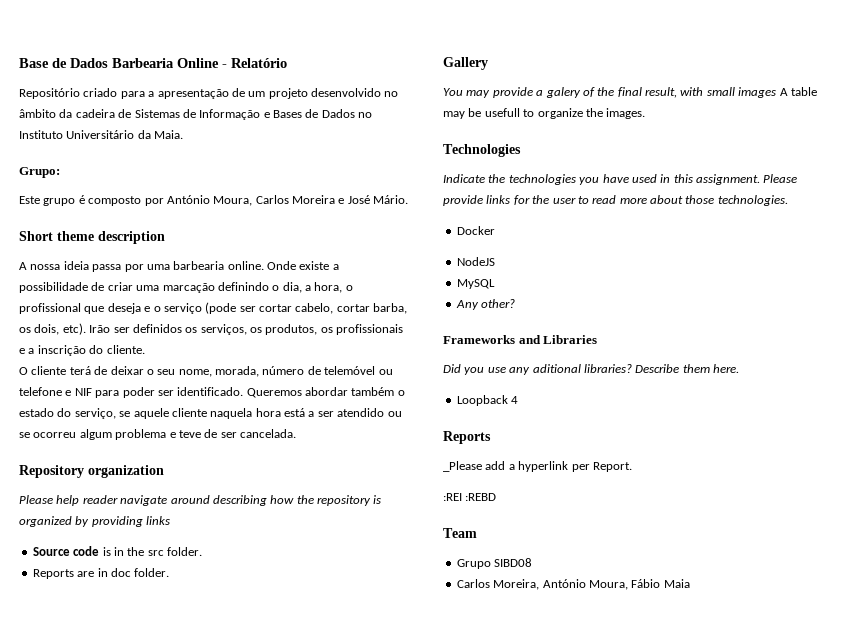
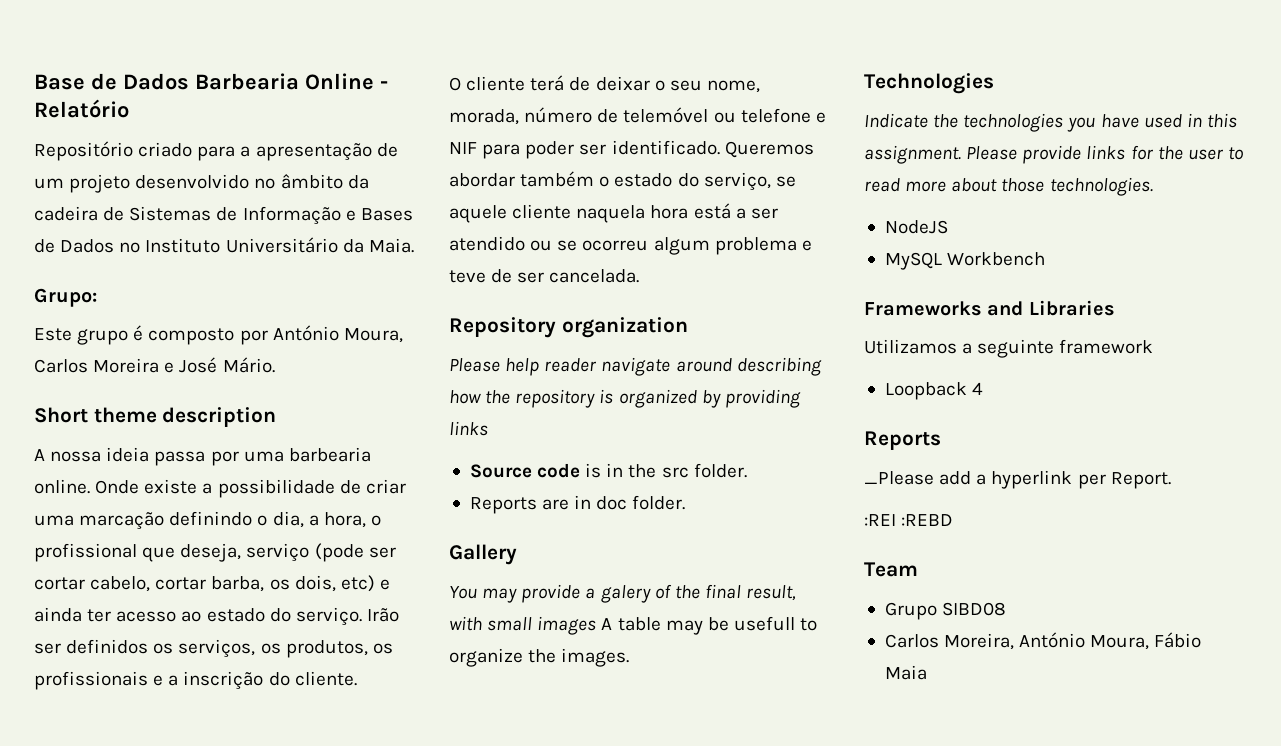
- Onde existe a possibilidade de criar uma marcação definindo o dia, a hora, o profissional que deseja e o serviço (pode ser cortar cabelo, cortar barba, os dois, etc).
+ Onde existe a possibilidade de criar uma marcação definindo o dia, a hora, o profissional que deseja, serviço (pode ser cortar cabelo, cortar barba, os dois, etc) e ainda ter acesso ao estado do serviço.
- Docker
- MySQL
- Any other?
+ MySQL Workbench
- Did you use any aditional libraries? Describe them here.
+ Utilizamos a seguinte framework

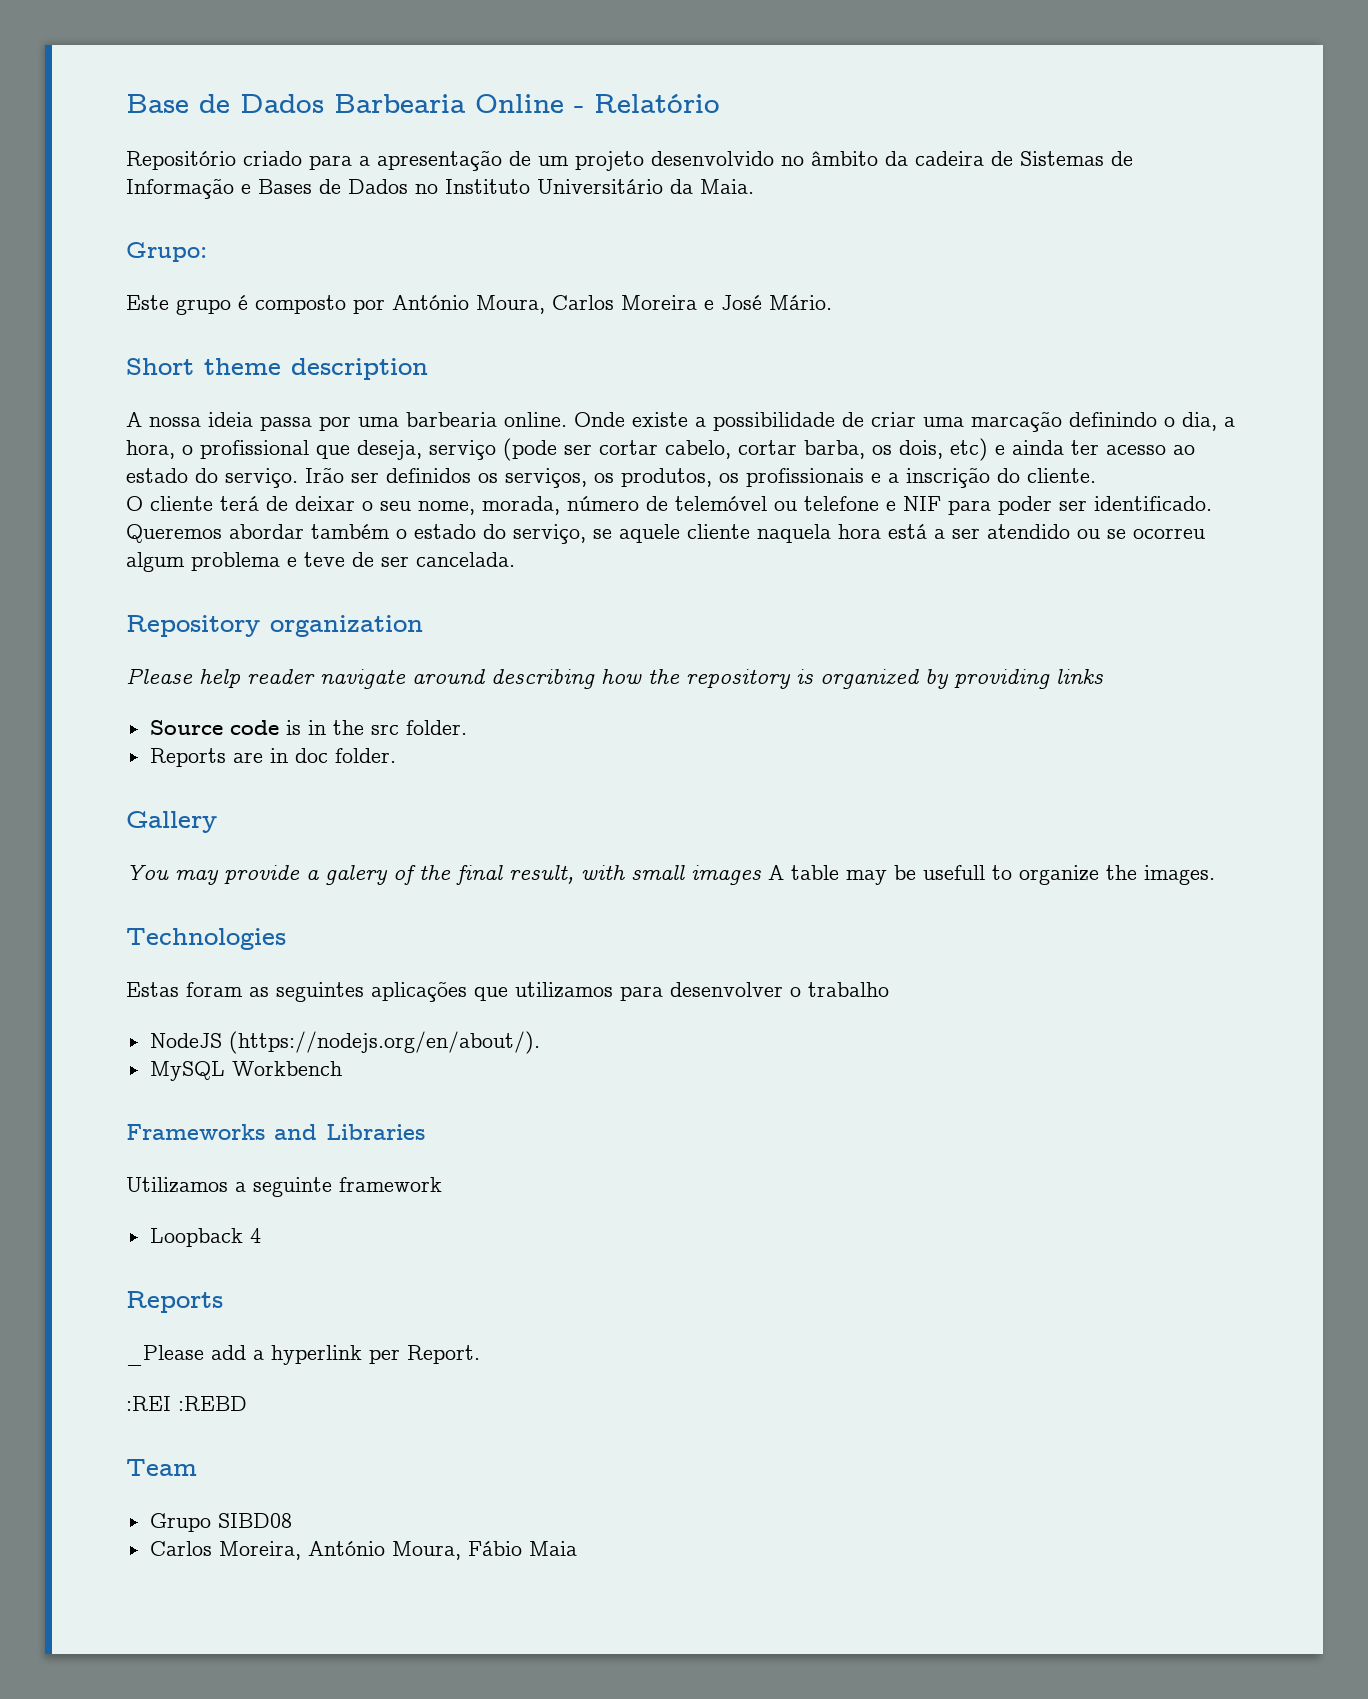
- Indicate the technologies you have used in this assignment. Please provide links for the user to read more about those technologies.
+ Estas foram as seguintes aplicações que utilizamos para desenvolver o trabalho
- NodeJS
+ NodeJS (https://nodejs.org/en/about/).

